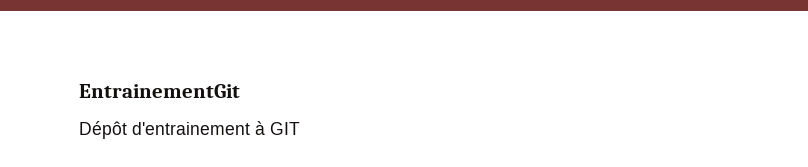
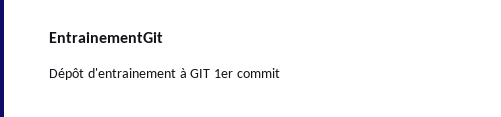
- Dépôt d'entrainement à GIT
+ Dépôt d'entrainement à GIT 1er commit

